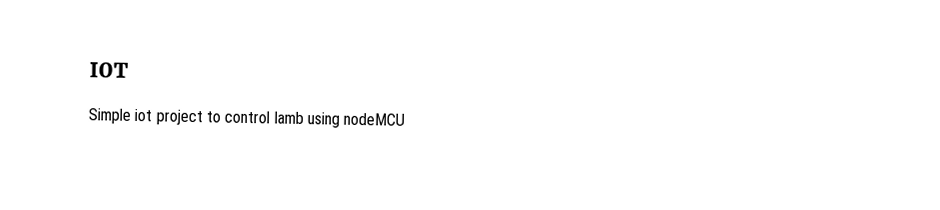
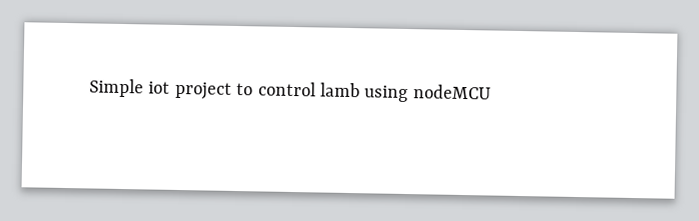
- IOT

